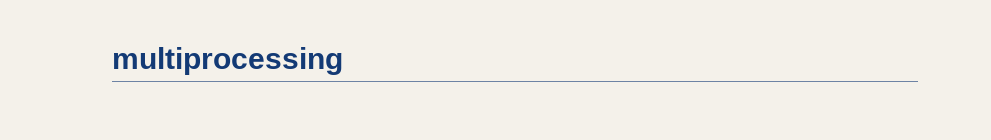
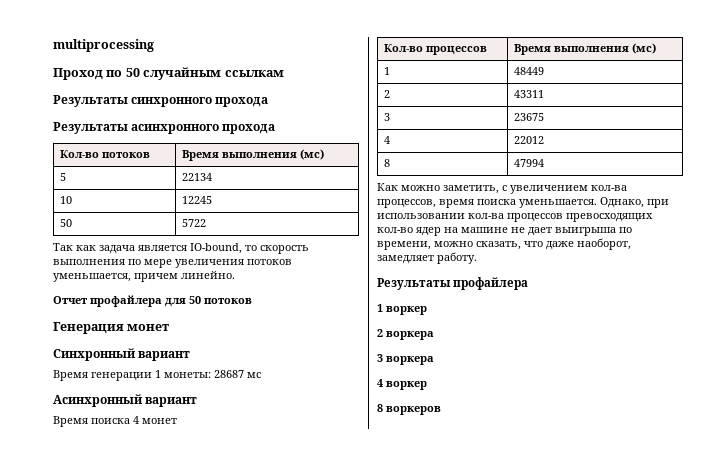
+ Проход по 50 случайным ссылкам
+ Результаты синхронного прохода
+ Результаты асинхронного прохода
+ Кол-во потоков | Время выполнения (мс)
+ 5 | 22134
+ 10 | 12245
+ 50 | 5722
+ Так как задача является IO-bound, то скорость выполнения по мере увеличения потоков уменьшается, причем линейно.
+ Отчет профайлера для 50 потоков
+ Генерация монет
+ Синхронный вариант
+ Время генерации 1 монеты: 28687 мс
+ Асинхронный вариант
+ Время поиска 4 монет
+ Кол-во процессов | Время выполнения (мс)
+ 1 | 48449
+ 2 | 43311
+ 3 | 23675
+ 4 | 22012
+ 8 | 47994
+ Как можно заметить, с увеличением кол-ва процессов, время поиска уменьшается. Однако, при использовании кол-ва процессов превосходящих кол-во ядер на машине не дает выигрыша по времени, можно сказать, что даже наоборот, замедляет работу.
+ Результаты профайлера
+ 1 воркер
+ 2 воркера
+ 3 воркера
+ 4 воркер
+ 8 воркеров

